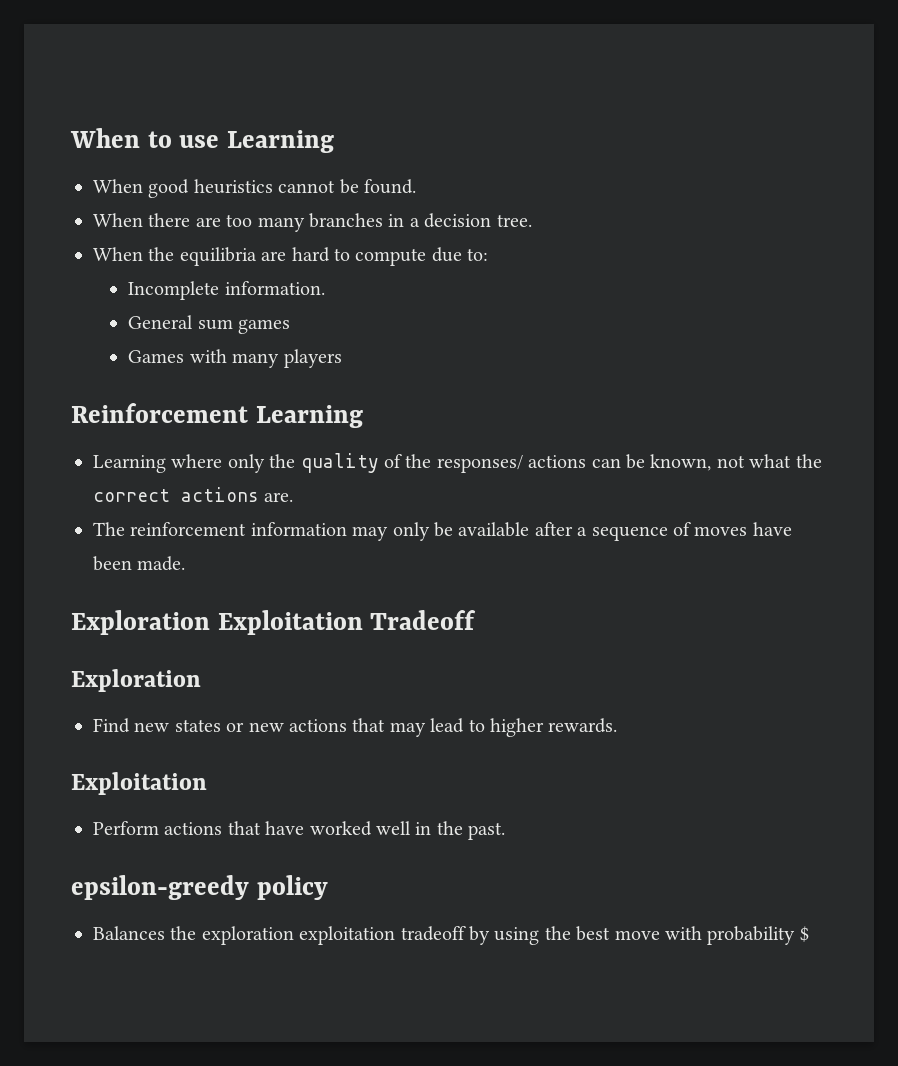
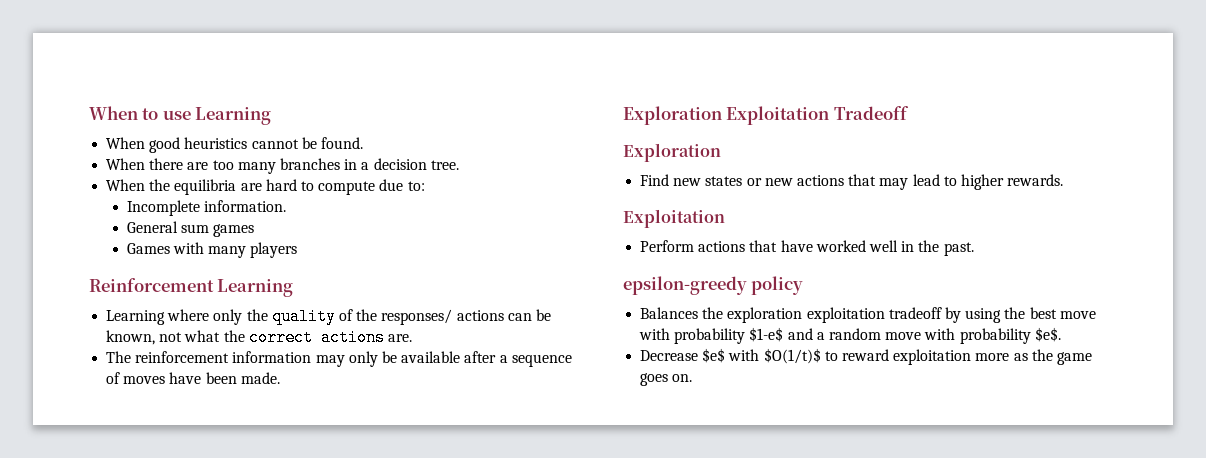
- Balances the exploration exploitation tradeoff by using the best move with probability $
+ Balances the exploration exploitation tradeoff by using the best move with probability $1-e$ and a random move with probability $e$.
+ Decrease $e$ with $O(1/t)$ to reward exploitation more as the game goes on.

